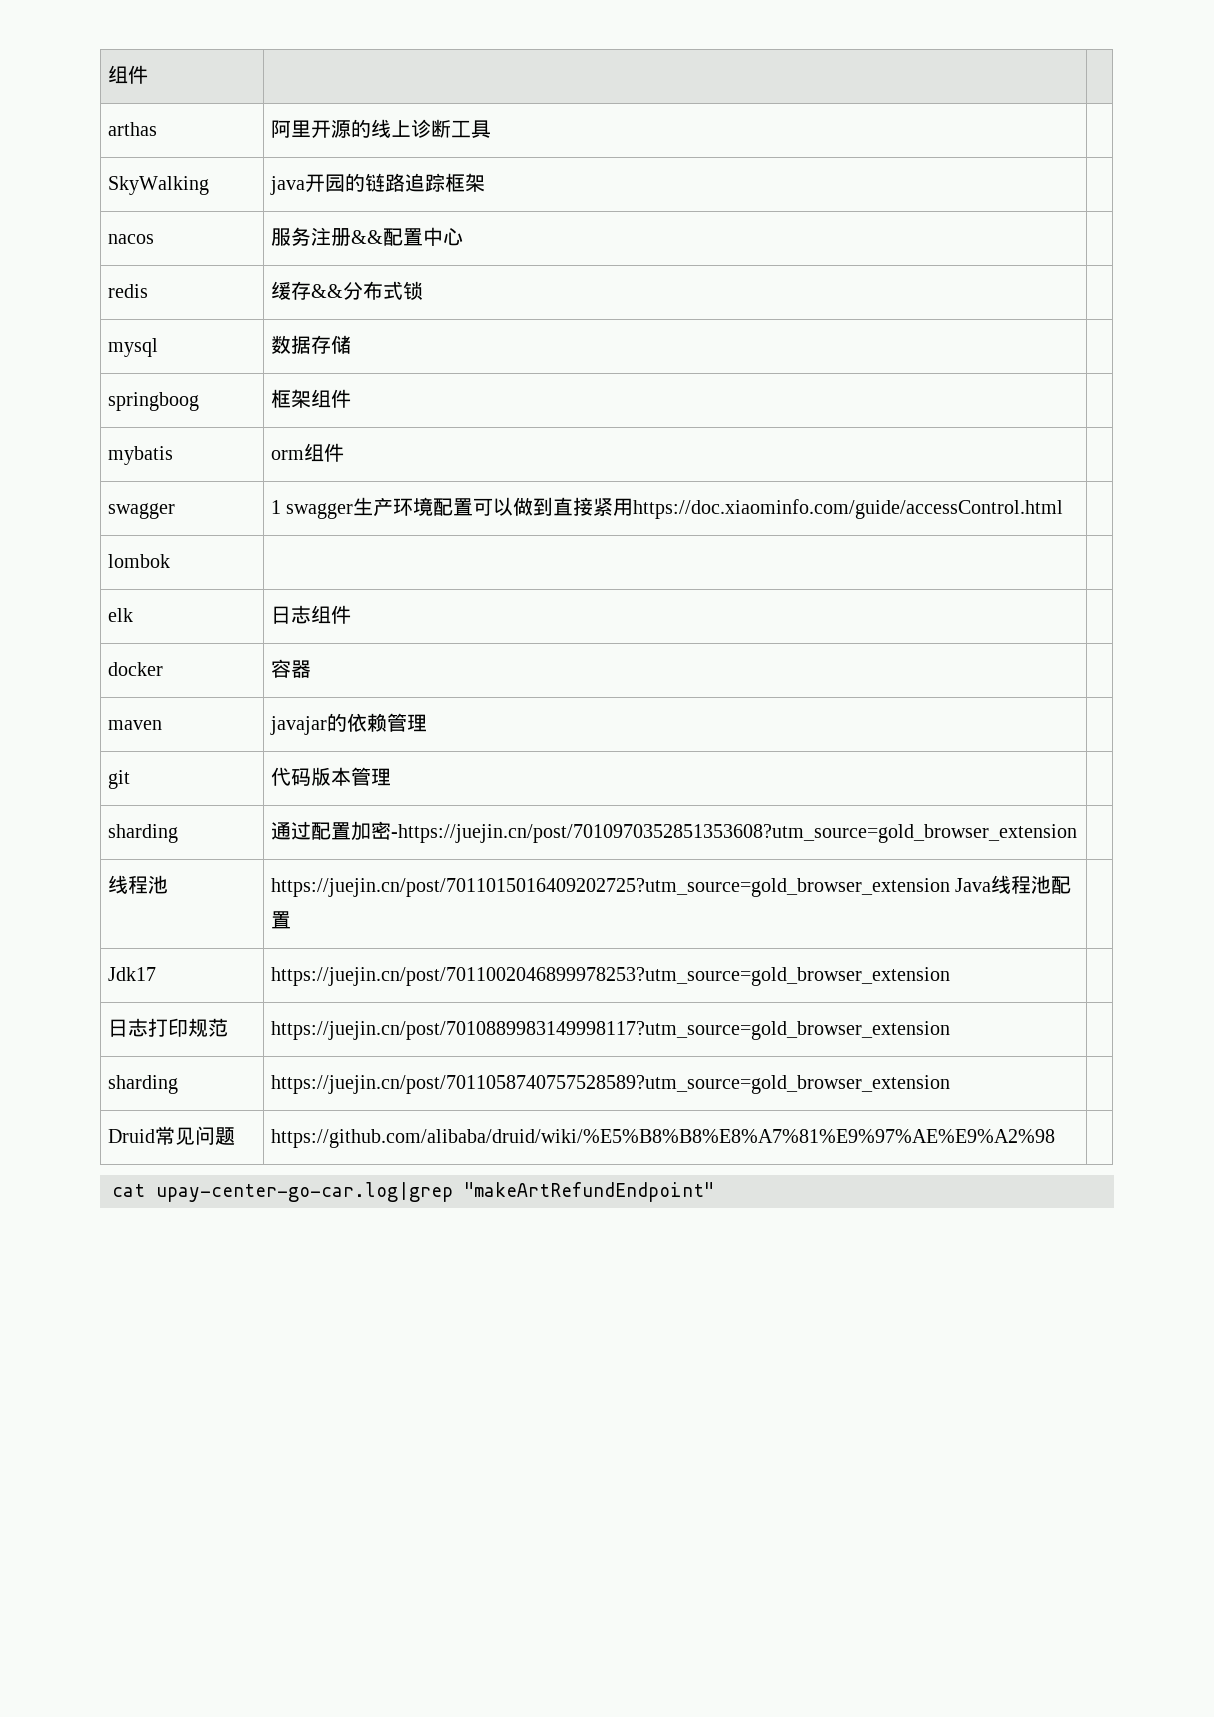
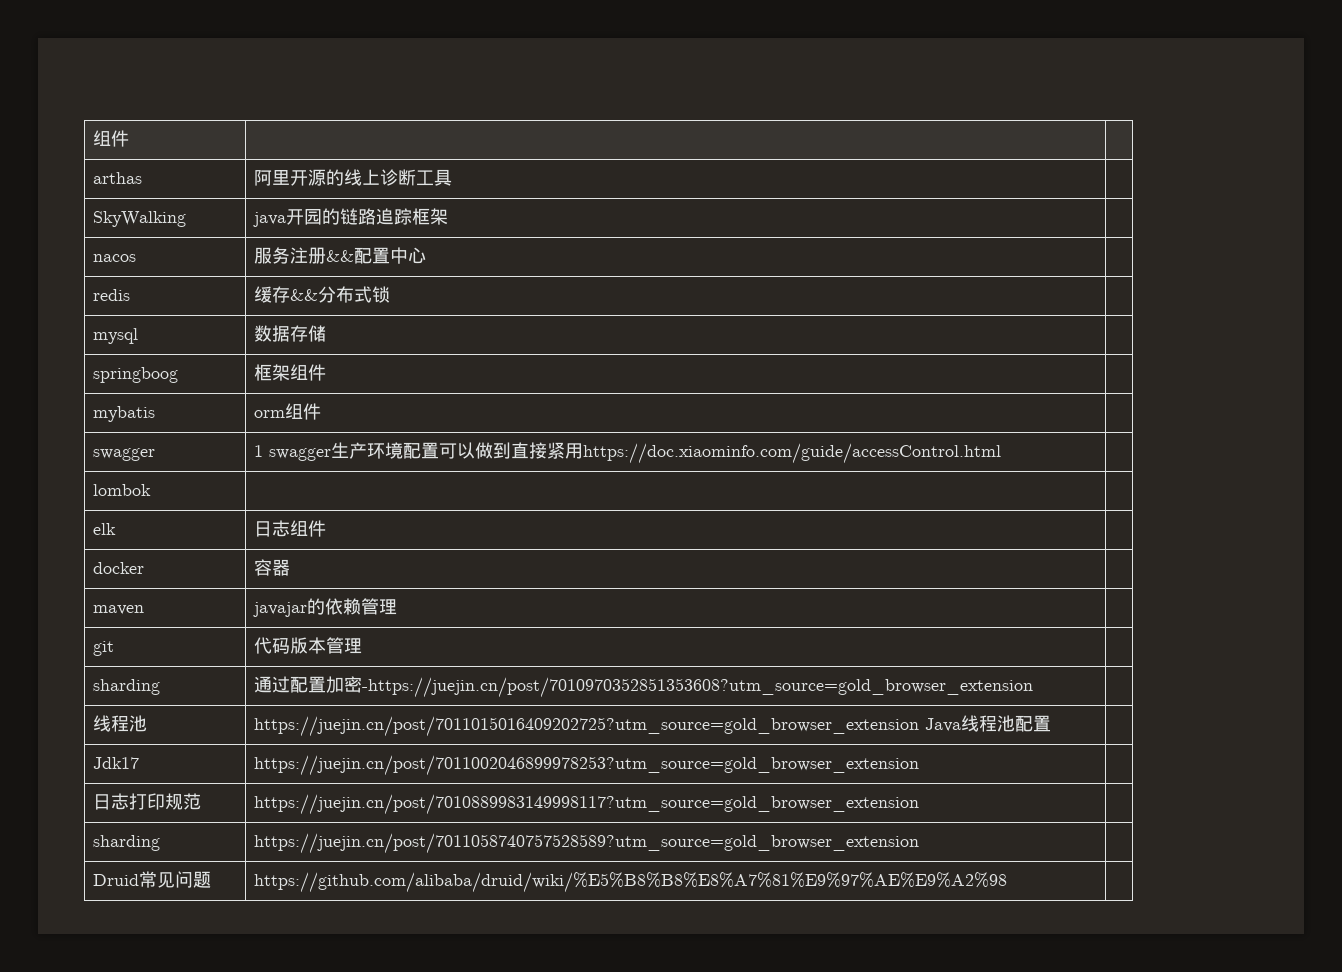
- cat upay-center-go-car.log|grep "makeArtRefundEndpoint"

